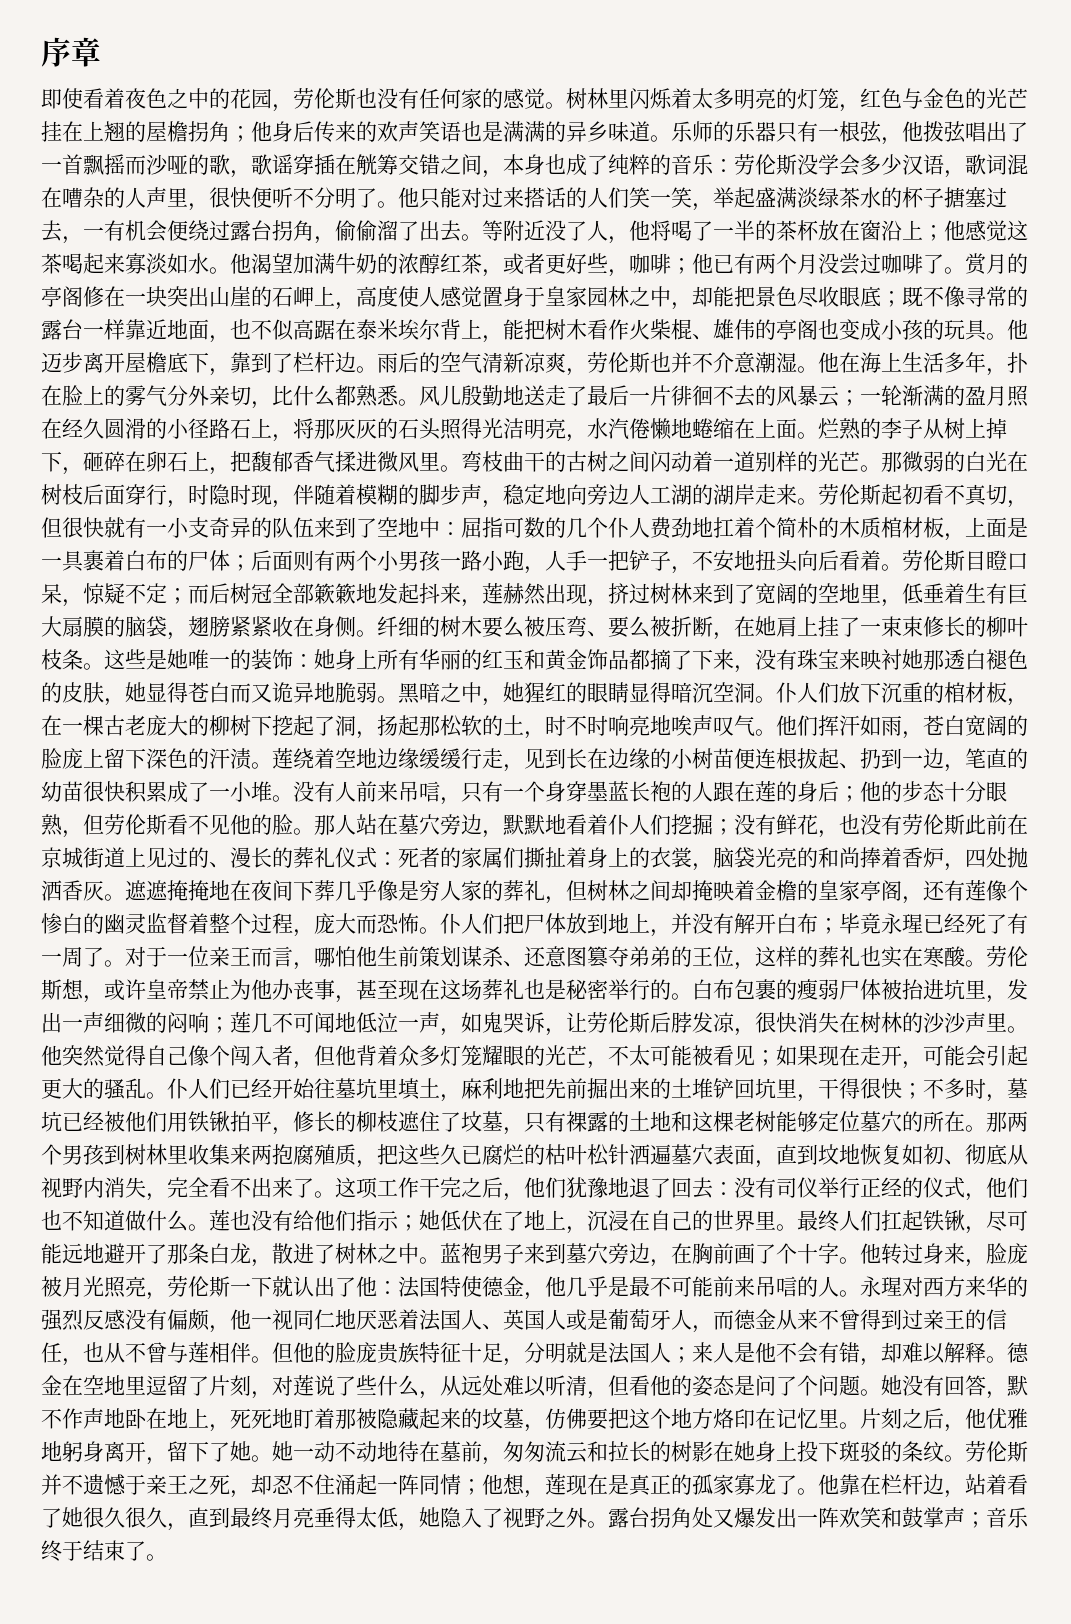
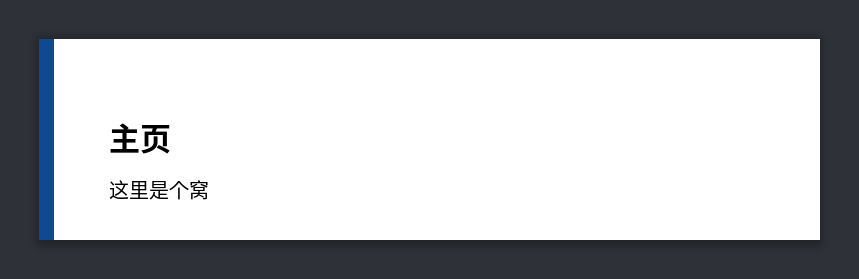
- 序章
- 即使看着夜色之中的花园，劳伦斯也没有任何家的感觉。树林里闪烁着太多明亮的灯笼，红色与金色的光芒挂在上翘的屋檐拐角；他身后传来的欢声笑语也是满满的异乡味道。乐师的乐器只有一根弦，他拨弦唱出了一首飘摇而沙哑的歌，歌谣穿插在觥筹交错之间，本身也成了纯粹的音乐：劳伦斯没学会多少汉语，歌词混在嘈杂的人声里，很快便听不分明了。他只能对过来搭话的人们笑一笑，举起盛满淡绿茶水的杯子搪塞过去，一有机会便绕过露台拐角，偷偷溜了出去。等附近没了人，他将喝了一半的茶杯放在窗沿上；他感觉这茶喝起来寡淡如水。他渴望加满牛奶的浓醇红茶，或者更好些，咖啡；他已有两个月没尝过咖啡了。赏月的亭阁修在一块突出山崖的石岬上，高度使人感觉置身于皇家园林之中，却能把景色尽收眼底；既不像寻常的露台一样靠近地面，也不似高踞在泰米埃尔背上，能把树木看作火柴棍、雄伟的亭阁也变成小孩的玩具。他迈步离开屋檐底下，靠到了栏杆边。雨后的空气清新凉爽，劳伦斯也并不介意潮湿。他在海上生活多年，扑在脸上的雾气分外亲切，比什么都熟悉。风儿殷勤地送走了最后一片徘徊不去的风暴云；一轮渐满的盈月照在经久圆滑的小径路石上，将那灰灰的石头照得光洁明亮，水汽倦懒地蜷缩在上面。烂熟的李子从树上掉下，砸碎在卵石上，把馥郁香气揉进微风里。弯枝曲干的古树之间闪动着一道别样的光芒。那微弱的白光在树枝后面穿行，时隐时现，伴随着模糊的脚步声，稳定地向旁边人工湖的湖岸走来。劳伦斯起初看不真切，但很快就有一小支奇异的队伍来到了空地中：屈指可数的几个仆人费劲地扛着个简朴的木质棺材板，上面是一具裹着白布的尸体；后面则有两个小男孩一路小跑，人手一把铲子，不安地扭头向后看着。劳伦斯目瞪口呆，惊疑不定；而后树冠全部簌簌地发起抖来，莲赫然出现，挤过树林来到了宽阔的空地里，低垂着生有巨大扇膜的脑袋，翅膀紧紧收在身侧。纤细的树木要么被压弯、要么被折断，在她肩上挂了一束束修长的柳叶枝条。这些是她唯一的装饰：她身上所有华丽的红玉和黄金饰品都摘了下来，没有珠宝来映衬她那透白褪色的皮肤，她显得苍白而又诡异地脆弱。黑暗之中，她猩红的眼睛显得暗沉空洞。仆人们放下沉重的棺材板，在一棵古老庞大的柳树下挖起了洞，扬起那松软的土，时不时响亮地唉声叹气。他们挥汗如雨，苍白宽阔的脸庞上留下深色的汗渍。莲绕着空地边缘缓缓行走，见到长在边缘的小树苗便连根拔起、扔到一边，笔直的幼苗很快积累成了一小堆。没有人前来吊唁，只有一个身穿墨蓝长袍的人跟在莲的身后；他的步态十分眼熟，但劳伦斯看不见他的脸。那人站在墓穴旁边，默默地看着仆人们挖掘；没有鲜花，也没有劳伦斯此前在京城街道上见过的、漫长的葬礼仪式：死者的家属们撕扯着身上的衣裳，脑袋光亮的和尚捧着香炉，四处抛洒香灰。遮遮掩掩地在夜间下葬几乎像是穷人家的葬礼，但树林之间却掩映着金檐的皇家亭阁，还有莲像个惨白的幽灵监督着整个过程，庞大而恐怖。仆人们把尸体放到地上，并没有解开白布；毕竟永瑆已经死了有一周了。对于一位亲王而言，哪怕他生前策划谋杀、还意图篡夺弟弟的王位，这样的葬礼也实在寒酸。劳伦斯想，或许皇帝禁止为他办丧事，甚至现在这场葬礼也是秘密举行的。白布包裹的瘦弱尸体被抬进坑里，发出一声细微的闷响；莲几不可闻地低泣一声，如鬼哭诉，让劳伦斯后脖发凉，很快消失在树林的沙沙声里。他突然觉得自己像个闯入者，但他背着众多灯笼耀眼的光芒，不太可能被看见；如果现在走开，可能会引起更大的骚乱。仆人们已经开始往墓坑里填土，麻利地把先前掘出来的土堆铲回坑里，干得很快；不多时，墓坑已经被他们用铁锹拍平，修长的柳枝遮住了坟墓，只有裸露的土地和这棵老树能够定位墓穴的所在。那两个男孩到树林里收集来两抱腐殖质，把这些久已腐烂的枯叶松针洒遍墓穴表面，直到坟地恢复如初、彻底从视野内消失，完全看不出来了。这项工作干完之后，他们犹豫地退了回去：没有司仪举行正经的仪式，他们也不知道做什么。莲也没有给他们指示；她低伏在了地上，沉浸在自己的世界里。最终人们扛起铁锹，尽可能远地避开了那条白龙，散进了树林之中。蓝袍男子来到墓穴旁边，在胸前画了个十字。他转过身来，脸庞被月光照亮，劳伦斯一下就认出了他：法国特使德金，他几乎是最不可能前来吊唁的人。永瑆对西方来华的强烈反感没有偏颇，他一视同仁地厌恶着法国人、英国人或是葡萄牙人，而德金从来不曾得到过亲王的信任，也从不曾与莲相伴。但他的脸庞贵族特征十足，分明就是法国人；来人是他不会有错，却难以解释。德金在空地里逗留了片刻，对莲说了些什么，从远处难以听清，但看他的姿态是问了个问题。她没有回答，默不作声地卧在地上，死死地盯着那被隐藏起来的坟墓，仿佛要把这个地方烙印在记忆里。片刻之后，他优雅地躬身离开，留下了她。她一动不动地待在墓前，匆匆流云和拉长的树影在她身上投下斑驳的条纹。劳伦斯并不遗憾于亲王之死，却忍不住涌起一阵同情；他想，莲现在是真正的孤家寡龙了。他靠在栏杆边，站着看了她很久很久，直到最终月亮垂得太低，她隐入了视野之外。露台拐角处又爆发出一阵欢笑和鼓掌声；音乐终于结束了。
+ 主页
+ 这里是个窝

